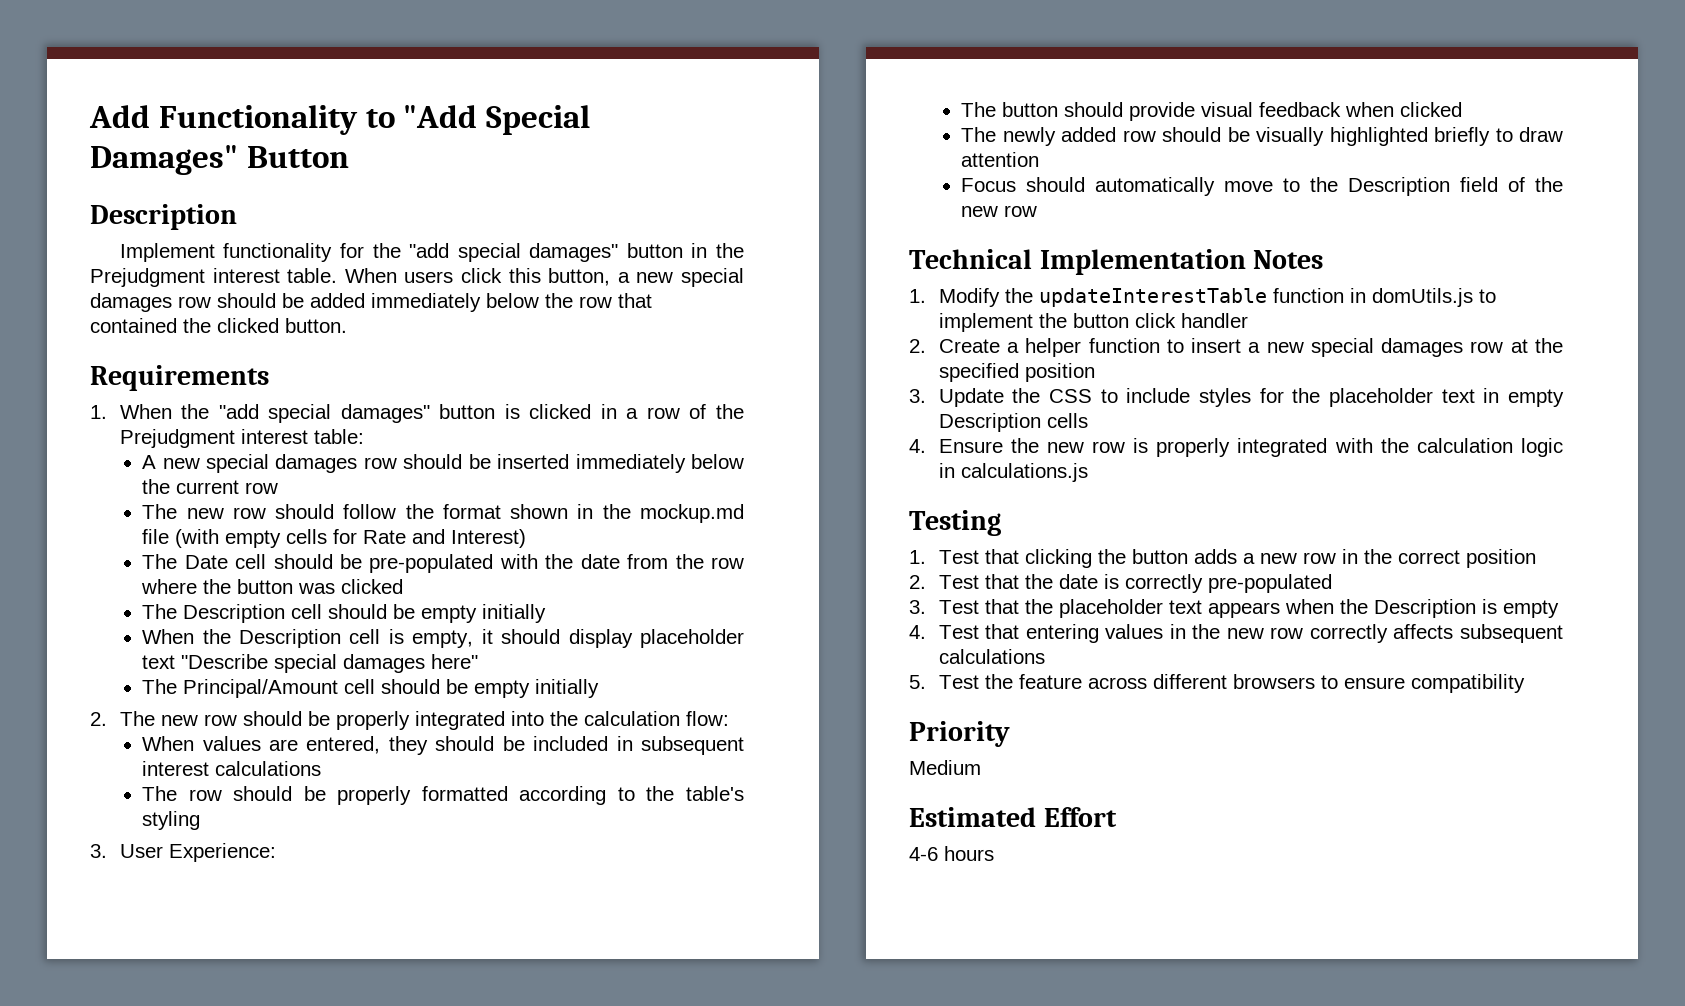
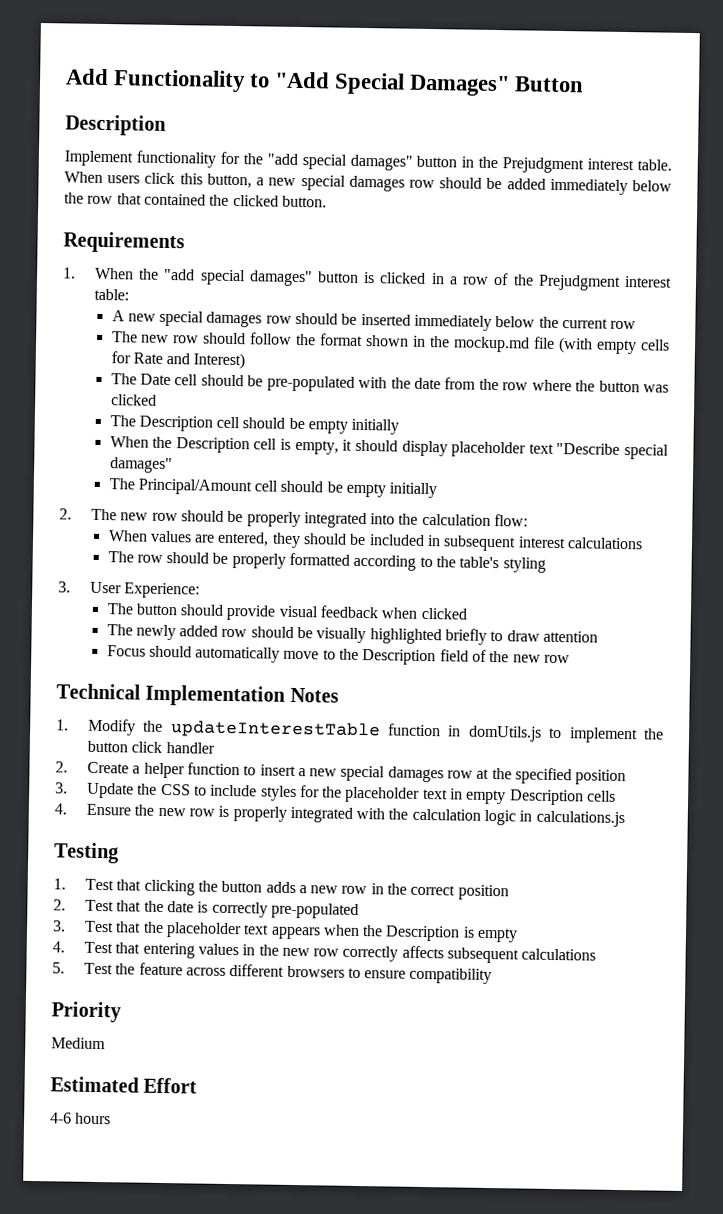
- When the Description cell is empty, it should display placeholder text "Describe special damages here"
+ When the Description cell is empty, it should display placeholder text "Describe special damages"

